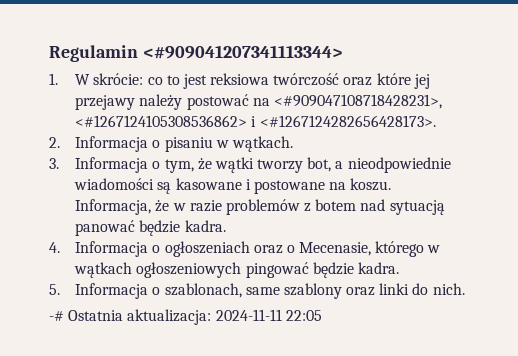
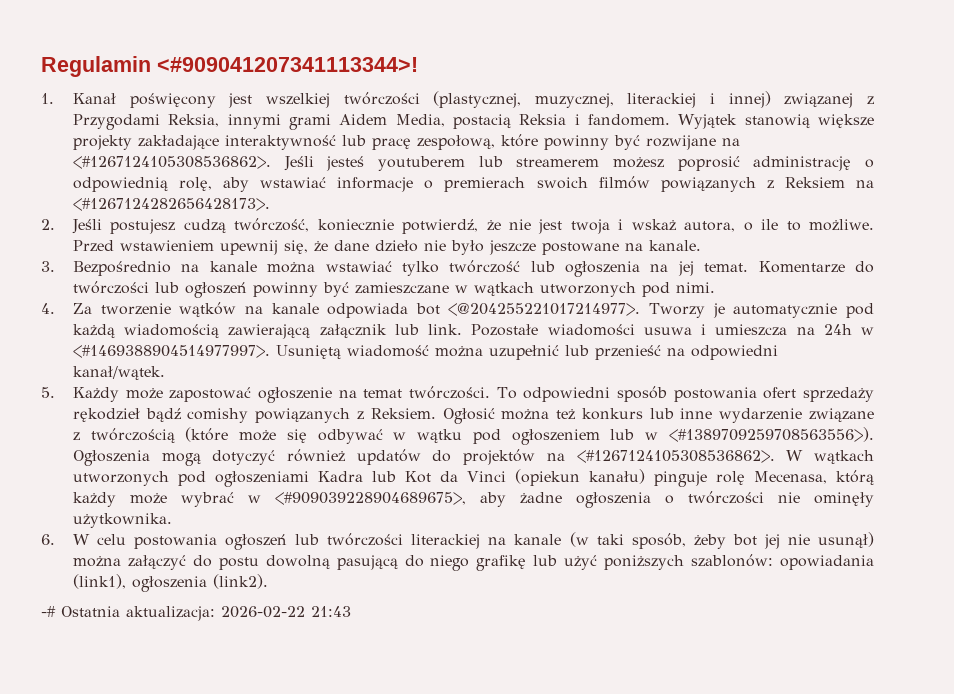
- Regulamin <#909041207341113344>
- 1. W skrócie: co to jest reksiowa twórczość oraz które jej przejawy należy postować na <#909047108718428231>, <#1267124105308536862> i <#1267124282656428173>.
- 2. Informacja o pisaniu w wątkach.
- 3. Informacja o tym, że wątki tworzy bot, a nieodpowiednie wiadomości są kasowane i postowane na koszu. Informacja, że w razie problemów z botem nad sytuacją panować będzie kadra.
- 4. Informacja o ogłoszeniach oraz o Mecenasie, którego w wątkach ogłoszeniowych pingować będzie kadra.
- 5. Informacja o szablonach, same szablony oraz linki do nich.
+ Regulamin <#909041207341113344>!
+ 1. Kanał poświęcony jest wszelkiej twórczości (plastycznej, muzycznej, literackiej i innej) związanej z Przygodami Reksia, innymi grami Aidem Media, postacią Reksia i fandomem. Wyjątek stanowią większe projekty zakładające interaktywność lub pracę zespołową, które powinny być rozwijane na <#1267124105308536862>. Jeśli jesteś youtuberem lub streamerem możesz poprosić administrację o odpowiednią rolę, aby wstawiać informacje o premierach swoich filmów powiązanych z Reksiem na <#1267124282656428173>.
+ 2. Jeśli postujesz cudzą twórczość, koniecznie potwierdź, że nie jest twoja i wskaż autora, o ile to możliwe. Przed wstawieniem upewnij się, że dane dzieło nie było jeszcze postowane na kanale.
+ 3. Bezpośrednio na kanale można wstawiać tylko twórczość lub ogłoszenia na jej temat. Komentarze do twórczości lub ogłoszeń powinny być zamieszczane w wątkach utworzonych pod nimi.
+ 4. Za tworzenie wątków na kanale odpowiada bot <@204255221017214977>. Tworzy je automatycznie pod każdą wiadomością zawierającą załącznik lub link. Pozostałe wiadomości usuwa i umieszcza na 24h w <#1469388904514977997>. Usuniętą wiadomość można uzupełnić lub przenieść na odpowiedni kanał/wątek.
+ 5. Każdy może zapostować ogłoszenie na temat twórczości. To odpowiedni sposób postowania ofert sprzedaży rękodzieł bądź comishy powiązanych z Reksiem. Ogłosić można też konkurs lub inne wydarzenie związane z twórczością (które może się odbywać w wątku pod ogłoszeniem lub w <#1389709259708563556>). Ogłoszenia mogą dotyczyć również updatów do projektów na <#1267124105308536862>. W wątkach utworzonych pod ogłoszeniami Kadra lub Kot da Vinci (opiekun kanału) pinguje rolę Mecenasa, którą każdy może wybrać w <#909039228904689675>, aby żadne ogłoszenia o twórczości nie ominęły użytkownika.
+ 6. W celu postowania ogłoszeń lub twórczości literackiej na kanale (w taki sposób, żeby bot jej nie usunął) można załączyć do postu dowolną pasującą do niego grafikę lub użyć poniższych szablonów: opowiadania (link1), ogłoszenia (link2).
- -# Ostatnia aktualizacja: 2024-11-11 22:05
+ -# Ostatnia aktualizacja: 2026-02-22 21:43

